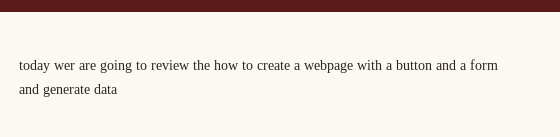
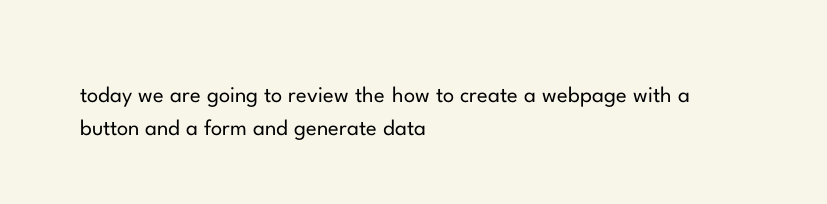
- today wer are going to review the how to create a webpage with a button and a form and generate data
+ today we are going to review the how to create a webpage with a button and a form and generate data

